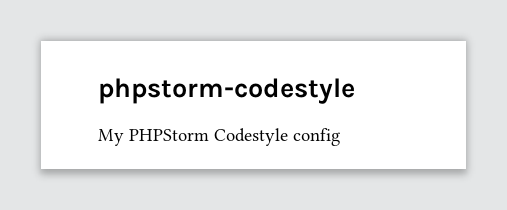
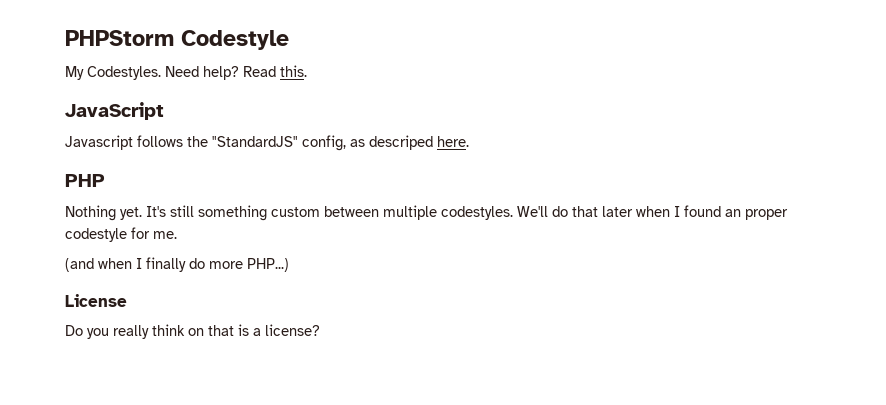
- phpstorm-codestyle
+ PHPStorm Codestyle
- My PHPStorm Codestyle config
+ My Codestyles. Need help? Read this.
+ JavaScript
+ Javascript follows the "StandardJS" config, as descriped here.
+ PHP
+ Nothing yet. It's still something custom between multiple codestyles. We'll do that later when I found an proper codestyle for me.
+ (and when I finally do more PHP...)
+ License
+ Do you really think on that is a license?

